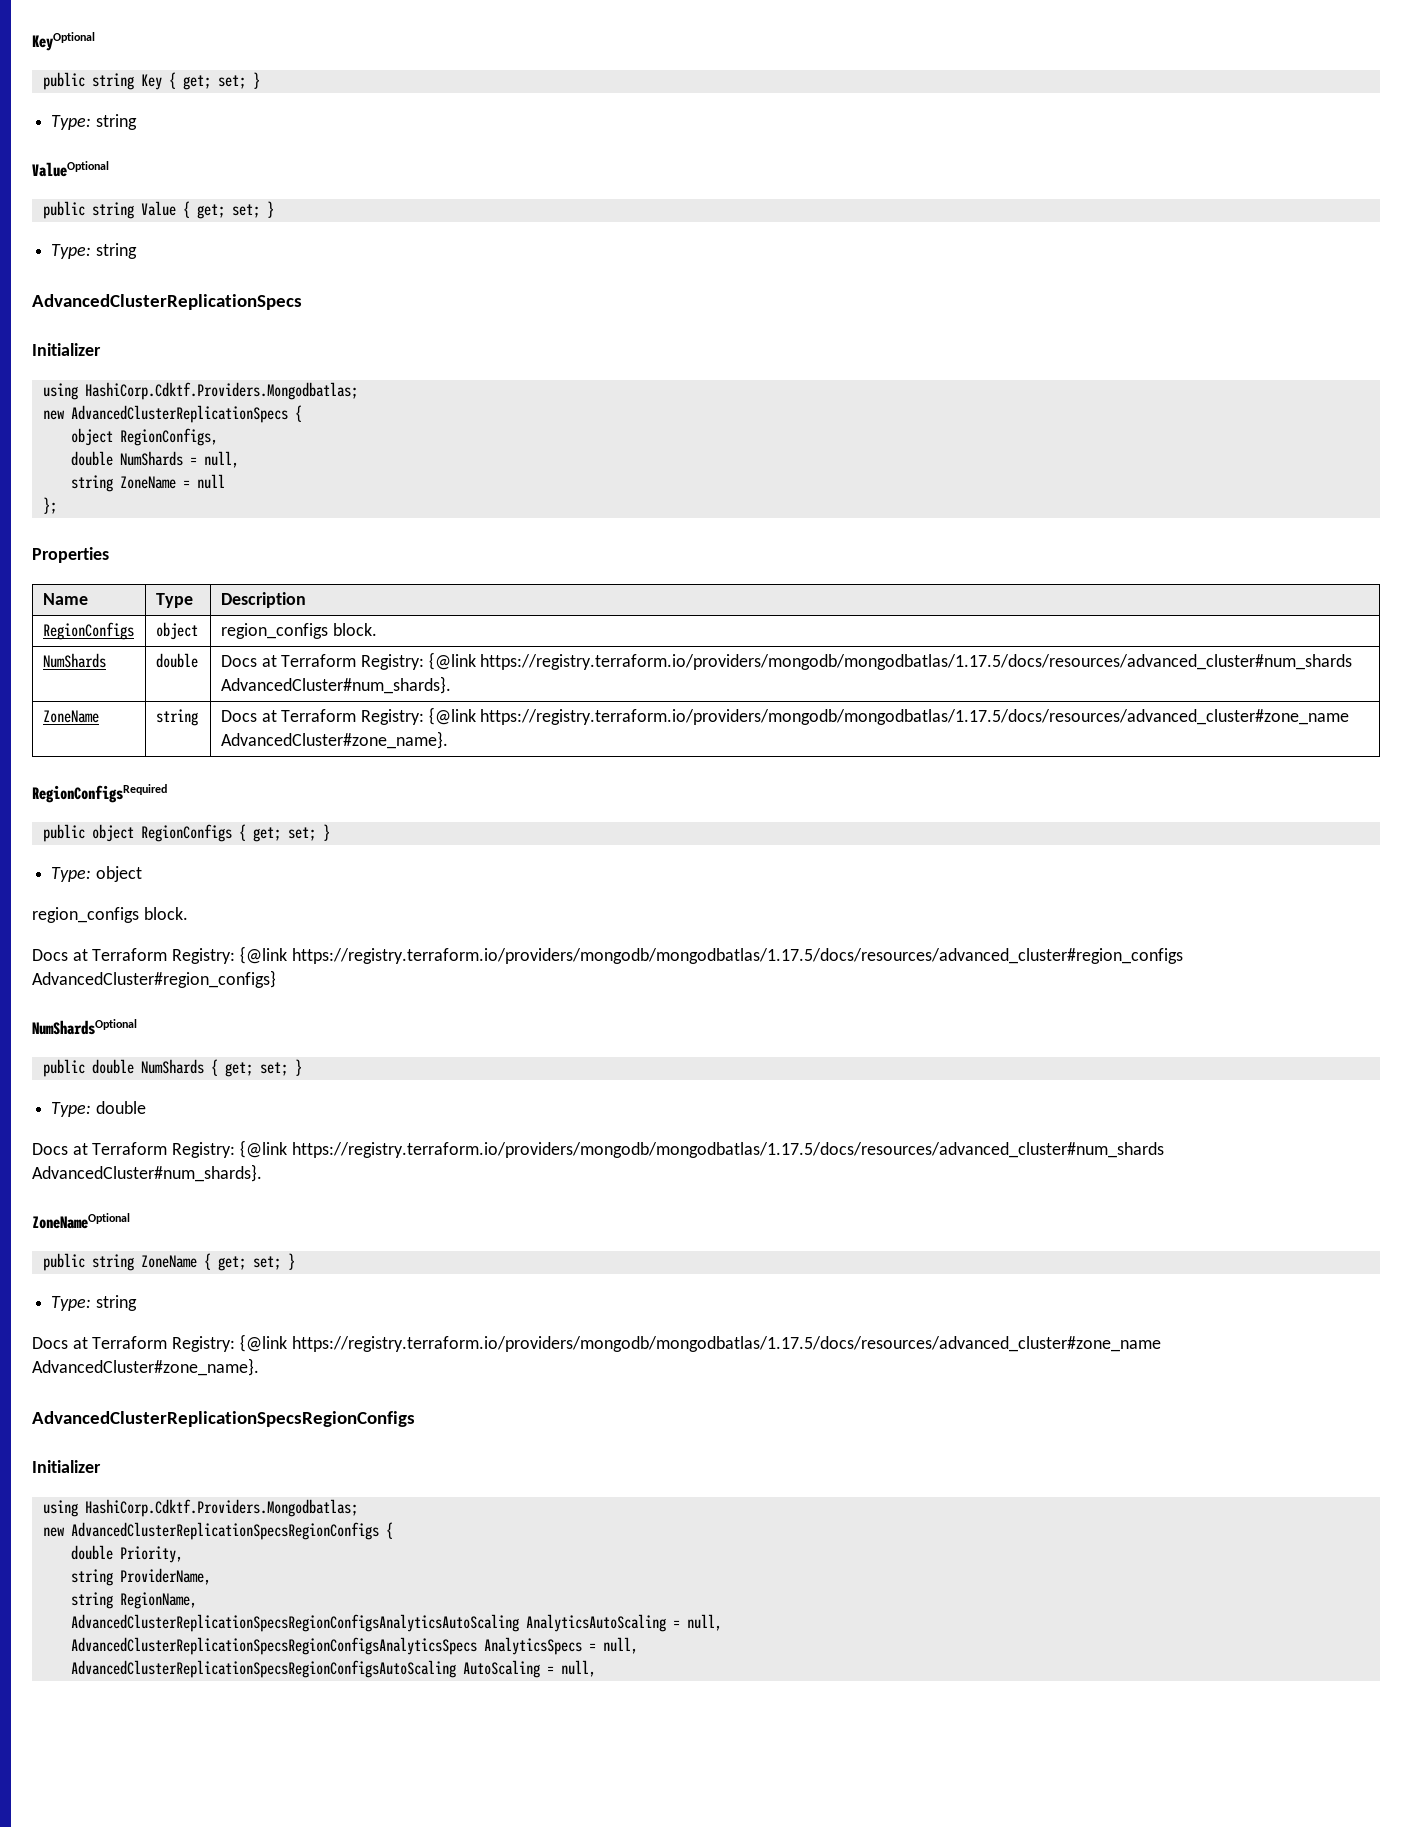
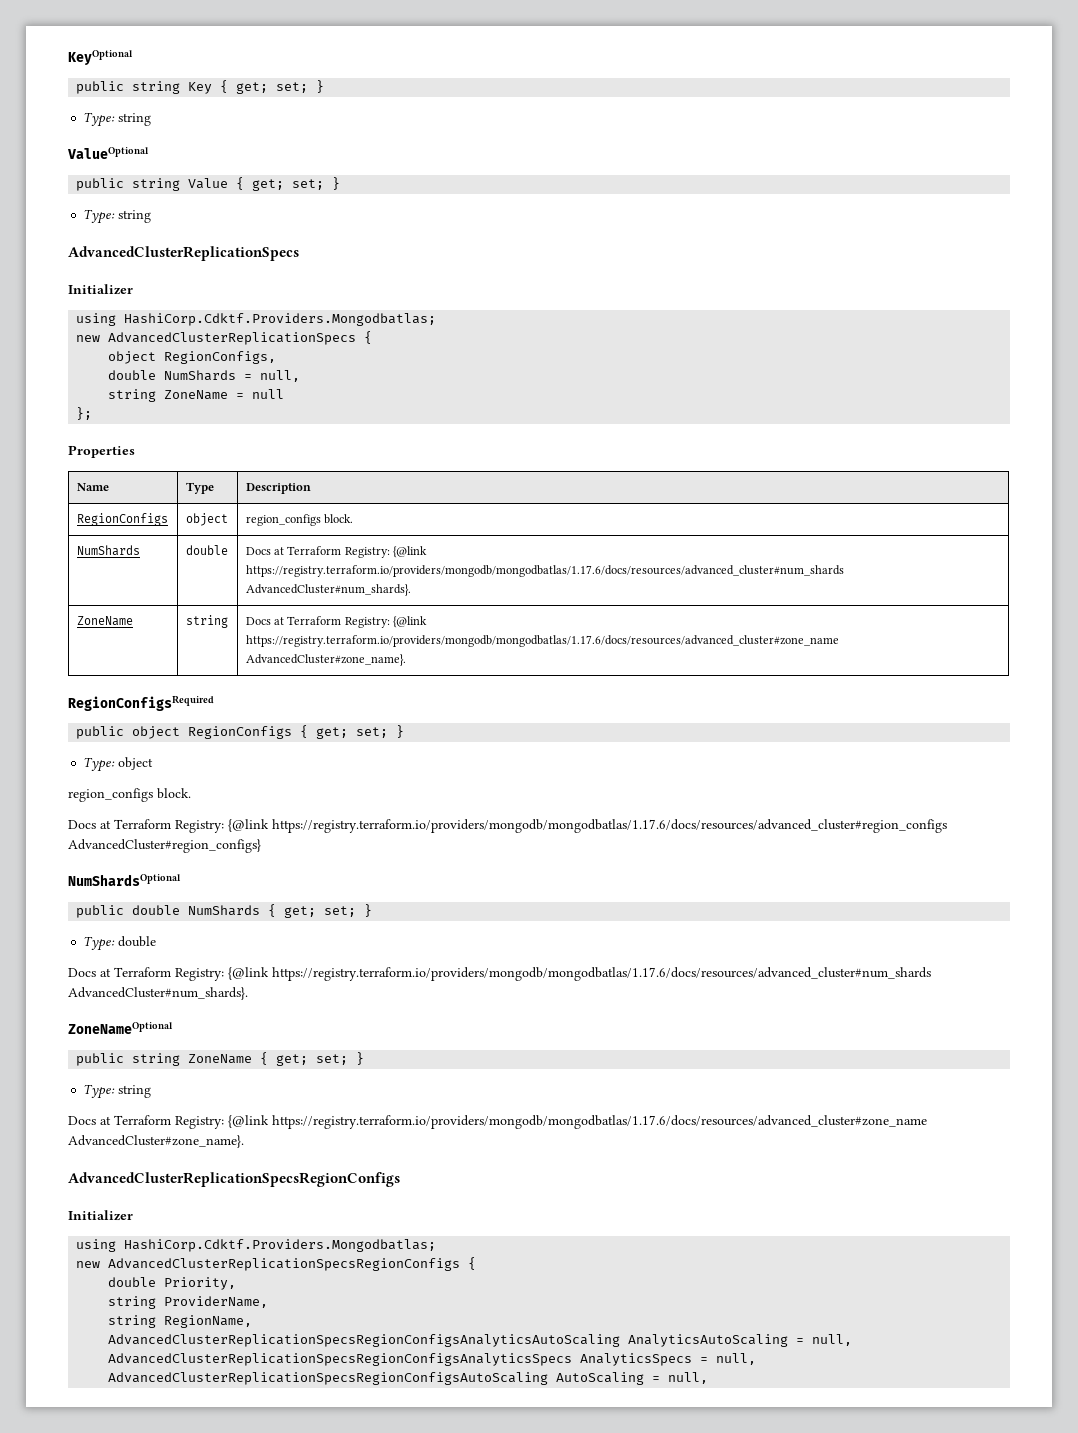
- NumShards | double | Docs at Terraform Registry: {@link https://registry.terraform.io/providers/mongodb/mongodbatlas/1.17.5/docs/resources/advanced_cluster#num_shards AdvancedCluster#num_shards}.
+ NumShards | double | Docs at Terraform Registry: {@link https://registry.terraform.io/providers/mongodb/mongodbatlas/1.17.6/docs/resources/advanced_cluster#num_shards AdvancedCluster#num_shards}.
- ZoneName | string | Docs at Terraform Registry: {@link https://registry.terraform.io/providers/mongodb/mongodbatlas/1.17.5/docs/resources/advanced_cluster#zone_name AdvancedCluster#zone_name}.
+ ZoneName | string | Docs at Terraform Registry: {@link https://registry.terraform.io/providers/mongodb/mongodbatlas/1.17.6/docs/resources/advanced_cluster#zone_name AdvancedCluster#zone_name}.
- Docs at Terraform Registry: {@link https://registry.terraform.io/providers/mongodb/mongodbatlas/1.17.5/docs/resources/advanced_cluster#region_configs AdvancedCluster#region_configs}
+ Docs at Terraform Registry: {@link https://registry.terraform.io/providers/mongodb/mongodbatlas/1.17.6/docs/resources/advanced_cluster#region_configs AdvancedCluster#region_configs}
  Type: double
- Docs at Terraform Registry: {@link https://registry.terraform.io/providers/mongodb/mongodbatlas/1.17.5/docs/resources/advanced_cluster#num_shards AdvancedCluster#num_shards}.
+ Docs at Terraform Registry: {@link https://registry.terraform.io/providers/mongodb/mongodbatlas/1.17.6/docs/resources/advanced_cluster#num_shards AdvancedCluster#num_shards}.
  public string ZoneName { get; set; }
  Type: string
- Docs at Terraform Registry: {@link https://registry.terraform.io/providers/mongodb/mongodbatlas/1.17.5/docs/resources/advanced_cluster#zone_name AdvancedCluster#zone_name}.
+ Docs at Terraform Registry: {@link https://registry.terraform.io/providers/mongodb/mongodbatlas/1.17.6/docs/resources/advanced_cluster#zone_name AdvancedCluster#zone_name}.

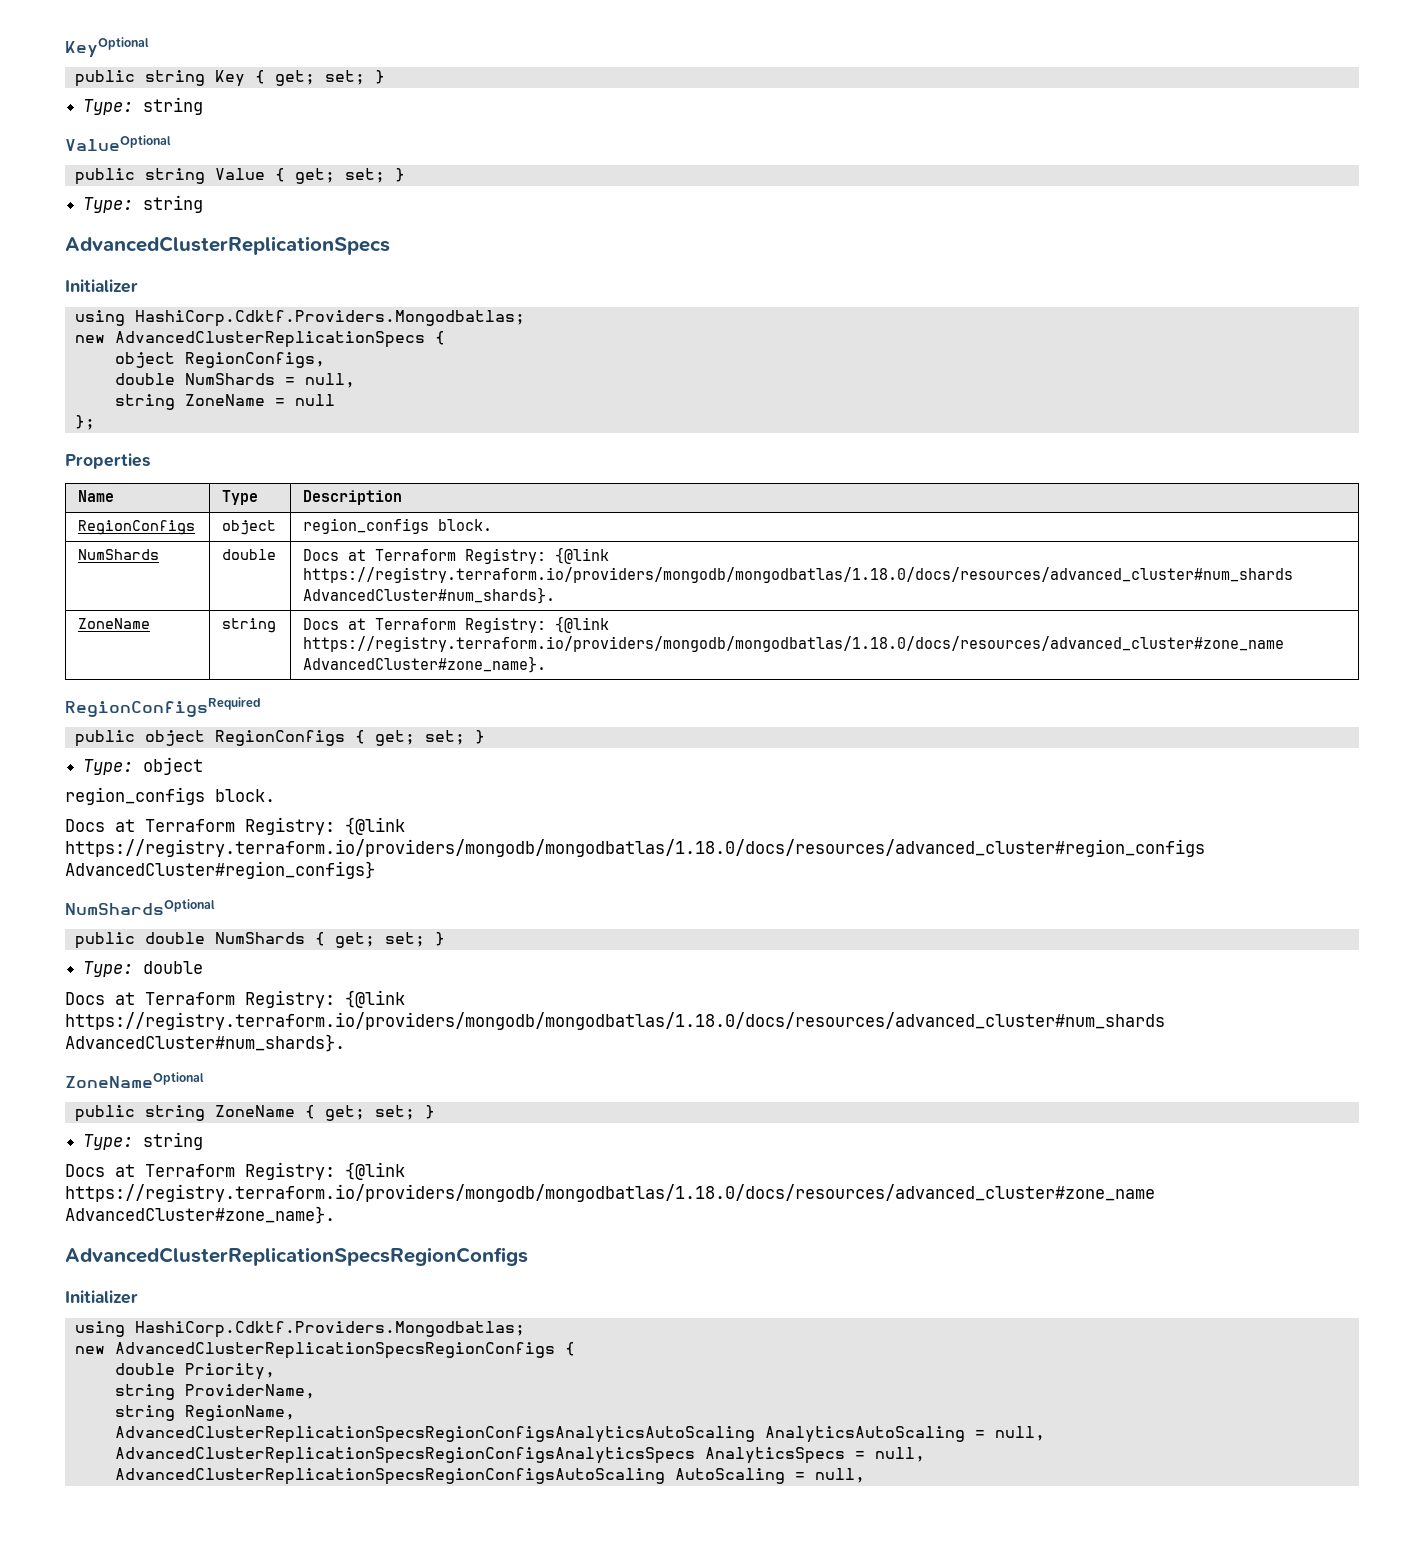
- NumShards | double | Docs at Terraform Registry: {@link https://registry.terraform.io/providers/mongodb/mongodbatlas/1.17.6/docs/resources/advanced_cluster#num_shards AdvancedCluster#num_shards}.
+ NumShards | double | Docs at Terraform Registry: {@link https://registry.terraform.io/providers/mongodb/mongodbatlas/1.18.0/docs/resources/advanced_cluster#num_shards AdvancedCluster#num_shards}.
- ZoneName | string | Docs at Terraform Registry: {@link https://registry.terraform.io/providers/mongodb/mongodbatlas/1.17.6/docs/resources/advanced_cluster#zone_name AdvancedCluster#zone_name}.
+ ZoneName | string | Docs at Terraform Registry: {@link https://registry.terraform.io/providers/mongodb/mongodbatlas/1.18.0/docs/resources/advanced_cluster#zone_name AdvancedCluster#zone_name}.
- Docs at Terraform Registry: {@link https://registry.terraform.io/providers/mongodb/mongodbatlas/1.17.6/docs/resources/advanced_cluster#region_configs AdvancedCluster#region_configs}
+ Docs at Terraform Registry: {@link https://registry.terraform.io/providers/mongodb/mongodbatlas/1.18.0/docs/resources/advanced_cluster#region_configs AdvancedCluster#region_configs}
  Type: double
- Docs at Terraform Registry: {@link https://registry.terraform.io/providers/mongodb/mongodbatlas/1.17.6/docs/resources/advanced_cluster#num_shards AdvancedCluster#num_shards}.
+ Docs at Terraform Registry: {@link https://registry.terraform.io/providers/mongodb/mongodbatlas/1.18.0/docs/resources/advanced_cluster#num_shards AdvancedCluster#num_shards}.
  public string ZoneName { get; set; }
  Type: string
- Docs at Terraform Registry: {@link https://registry.terraform.io/providers/mongodb/mongodbatlas/1.17.6/docs/resources/advanced_cluster#zone_name AdvancedCluster#zone_name}.
+ Docs at Terraform Registry: {@link https://registry.terraform.io/providers/mongodb/mongodbatlas/1.18.0/docs/resources/advanced_cluster#zone_name AdvancedCluster#zone_name}.

